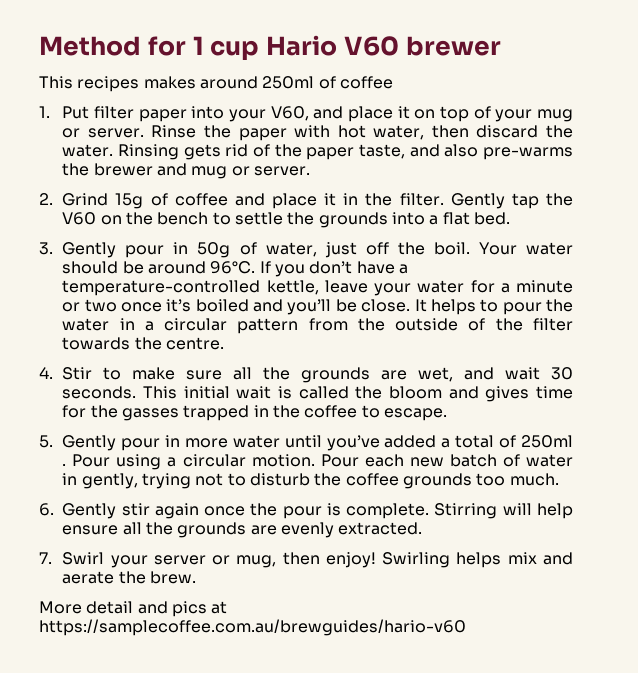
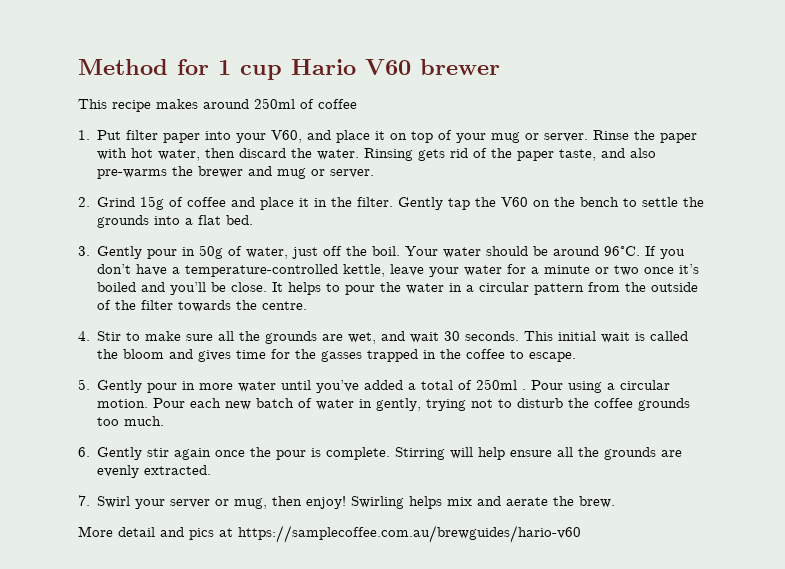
- This recipes makes around 250ml of coffee
+ This recipe makes around 250ml of coffee

